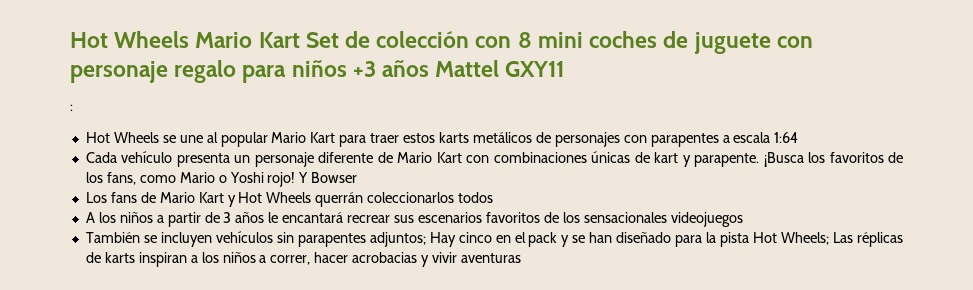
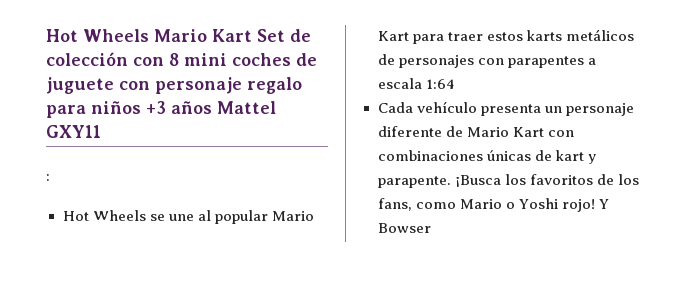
- Los fans de Mario Kart y Hot Wheels querrán coleccionarlos todos
- A los niños a partir de 3 años le encantará recrear sus escenarios favoritos de los sensacionales videojuegos
- También se incluyen vehículos sin parapentes adjuntos; Hay cinco en el pack y se han diseñado para la pista Hot Wheels; Las réplicas de karts inspiran a los niños a correr, hacer acrobacias y vivir aventuras

